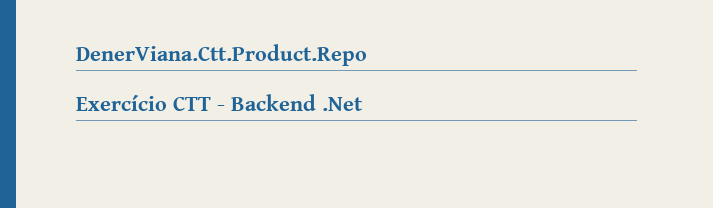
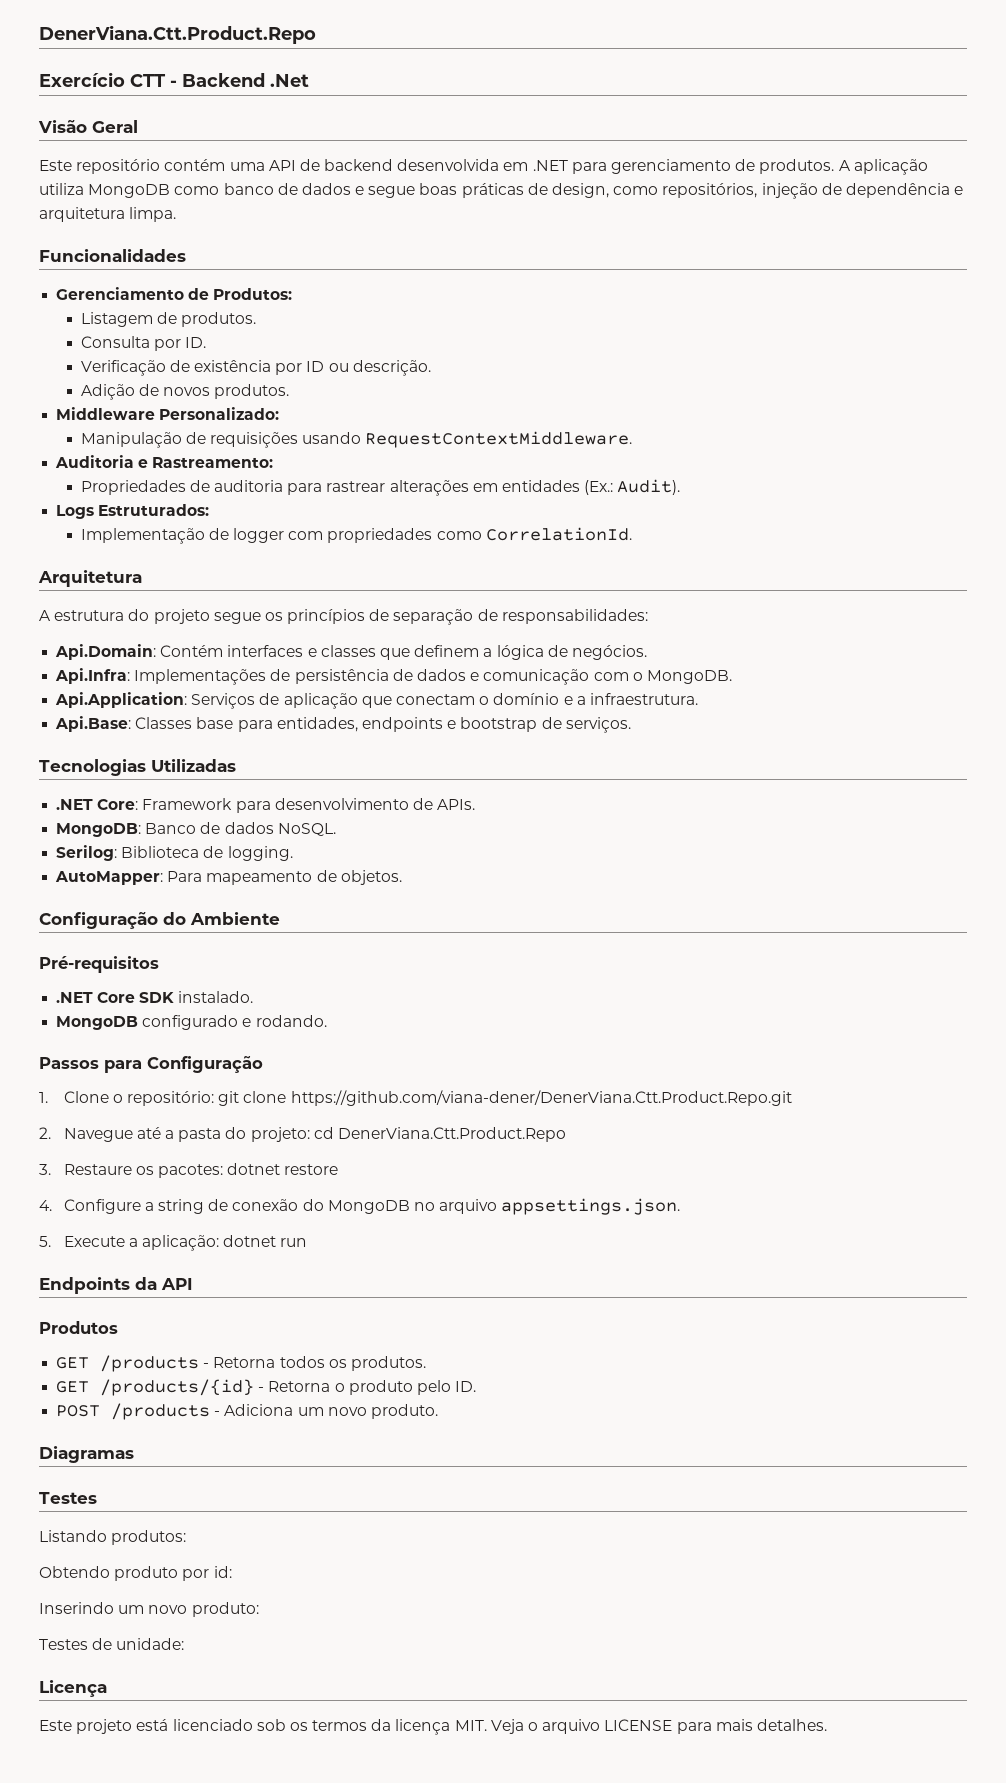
+ Visão Geral
+ Este repositório contém uma API de backend desenvolvida em .NET para gerenciamento de produtos. A aplicação utiliza MongoDB como banco de dados e segue boas práticas de design, como repositórios, injeção de dependência e arquitetura limpa.
+ Funcionalidades
+ Gerenciamento de Produtos:
+ Listagem de produtos.
+ Consulta por ID.
+ Verificação de existência por ID ou descrição.
+ Adição de novos produtos.
+ Middleware Personalizado:
+ Manipulação de requisições usando RequestContextMiddleware.
+ Auditoria e Rastreamento:
+ Propriedades de auditoria para rastrear alterações em entidades (Ex.: Audit).
+ Logs Estruturados:
+ Implementação de logger com propriedades como CorrelationId.
+ Arquitetura
+ A estrutura do projeto segue os princípios de separação de responsabilidades:
+ Api.Domain: Contém interfaces e classes que definem a lógica de negócios.
+ Api.Infra: Implementações de persistência de dados e comunicação com o MongoDB.
+ Api.Application: Serviços de aplicação que conectam o domínio e a infraestrutura.
+ Api.Base: Classes base para entidades, endpoints e bootstrap de serviços.
+ Tecnologias Utilizadas
+ .NET Core: Framework para desenvolvimento de APIs.
+ MongoDB: Banco de dados NoSQL.
+ Serilog: Biblioteca de logging.
+ AutoMapper: Para mapeamento de objetos.
+ Configuração do Ambiente
+ Pré-requisitos
+ .NET Core SDK instalado.
+ MongoDB configurado e rodando.
+ Passos para Configuração
+ 1. Clone o repositório: git clone https://github.com/viana-dener/DenerViana.Ctt.Product.Repo.git
+ 2. Navegue até a pasta do projeto: cd DenerViana.Ctt.Product.Repo
+ 3. Restaure os pacotes: dotnet restore
+ 4. Configure a string de conexão do MongoDB no arquivo appsettings.json.
+ 5. Execute a aplicação: dotnet run
+ Endpoints da API
+ Produtos
+ GET /products - Retorna todos os produtos.
+ GET /products/{id} - Retorna o produto pelo ID.
+ POST /products - Adiciona um novo produto.
+ Diagramas
+ Testes
+ Listando produtos:
+ Obtendo produto por id:
+ Inserindo um novo produto:
+ Testes de unidade:
+ Licença
+ Este projeto está licenciado sob os termos da licença MIT. Veja o arquivo LICENSE para mais detalhes.

